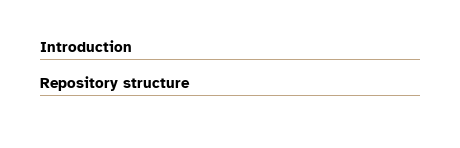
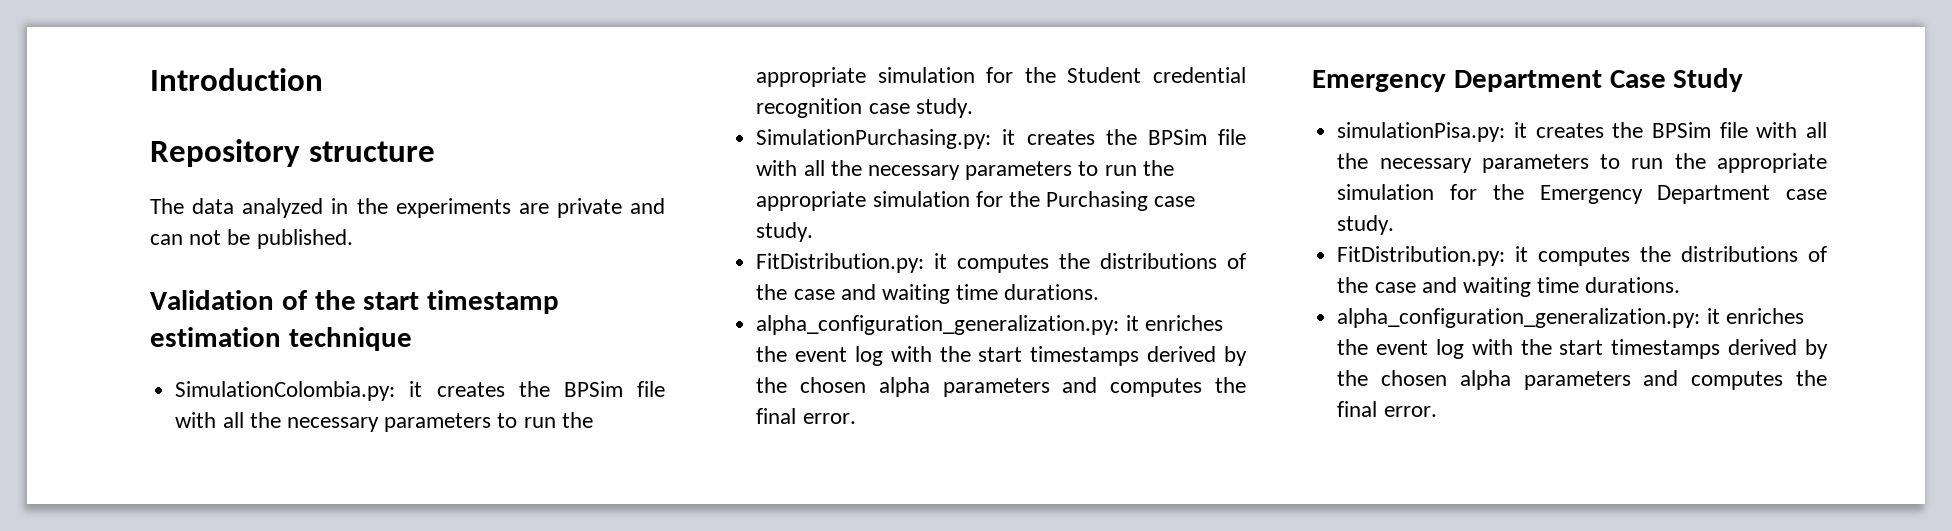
+ The data analyzed in the experiments are private and can not be published.
+ Validation of the start timestamp estimation technique
+ SimulationColombia.py: it creates the BPSim file with all the necessary parameters to run the appropriate simulation for the Student credential recognition case study.
+ SimulationPurchasing.py: it creates the BPSim file with all the necessary parameters to run the appropriate simulation for the Purchasing case study.
+ FitDistribution.py: it computes the distributions of the case and waiting time durations.
+ alpha_configuration_generalization.py: it enriches the event log with the start timestamps derived by the chosen alpha parameters and computes the final error.
+ Emergency Department Case Study
+ simulationPisa.py: it creates the BPSim file with all the necessary parameters to run the appropriate simulation for the Emergency Department case study.
+ FitDistribution.py: it computes the distributions of the case and waiting time durations.
+ alpha_configuration_generalization.py: it enriches the event log with the start timestamps derived by the chosen alpha parameters and computes the final error.

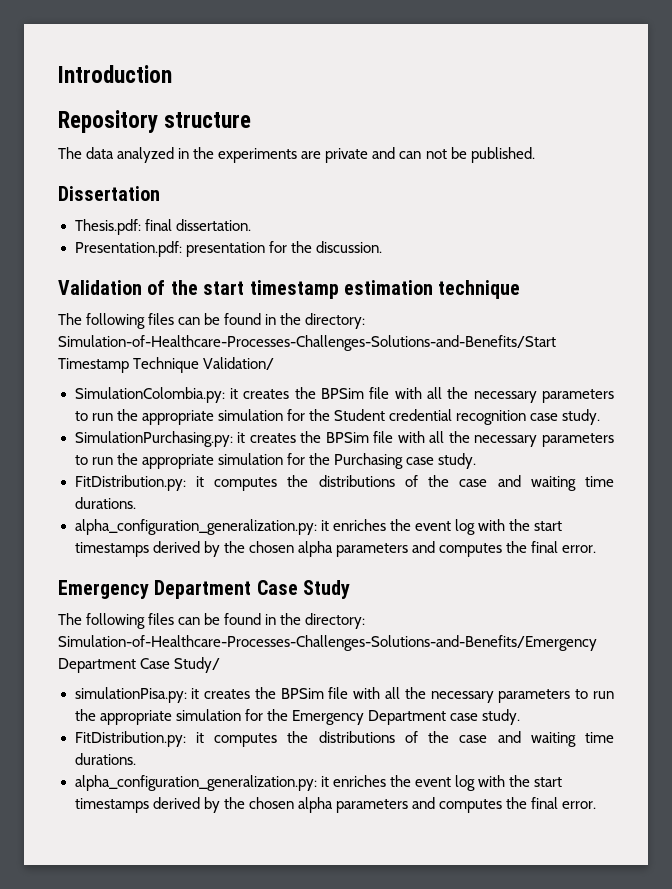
+ Dissertation
+ Thesis.pdf: final dissertation.
+ Presentation.pdf: presentation for the discussion.
+ The following files can be found in the directory: Simulation-of-Healthcare-Processes-Challenges-Solutions-and-Benefits/Start Timestamp Technique Validation/
+ The following files can be found in the directory: Simulation-of-Healthcare-Processes-Challenges-Solutions-and-Benefits/Emergency Department Case Study/

